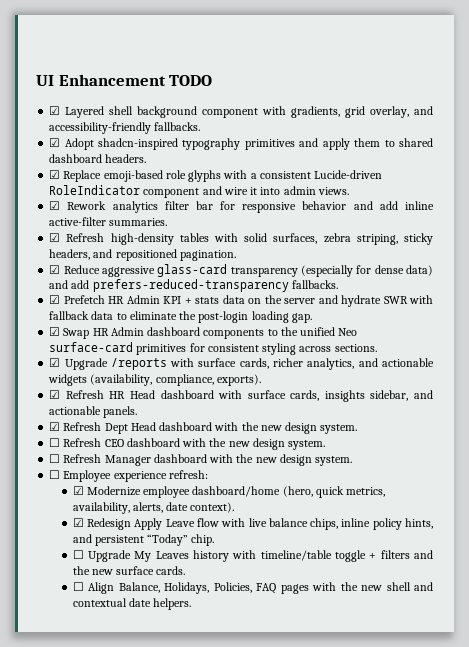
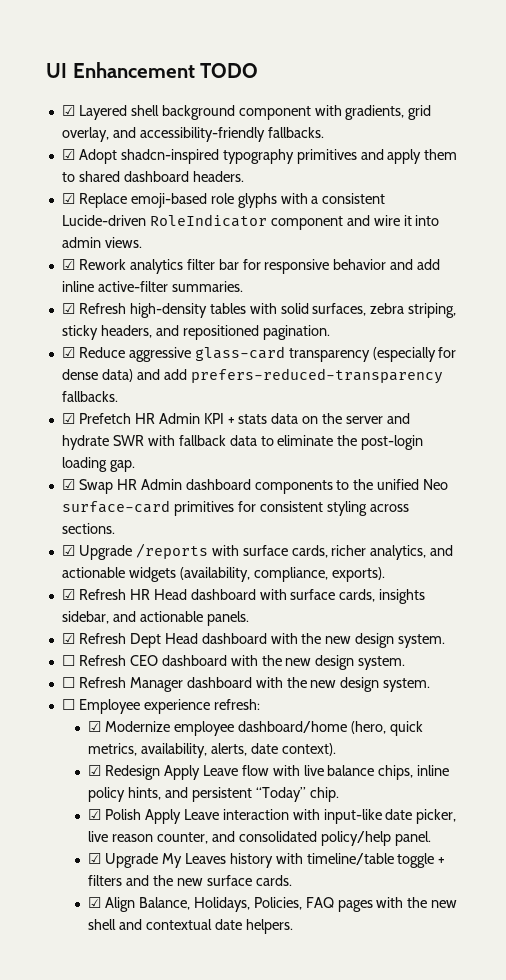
- ☐ Upgrade My Leaves history with timeline/table toggle + filters and the new surface cards.
+ ☑ Polish Apply Leave interaction with input-like date picker, live reason counter, and consolidated policy/help panel.
+ ☑ Upgrade My Leaves history with timeline/table toggle + filters and the new surface cards.
- ☐ Align Balance, Holidays, Policies, FAQ pages with the new shell and contextual date helpers.
+ ☑ Align Balance, Holidays, Policies, FAQ pages with the new shell and contextual date helpers.

